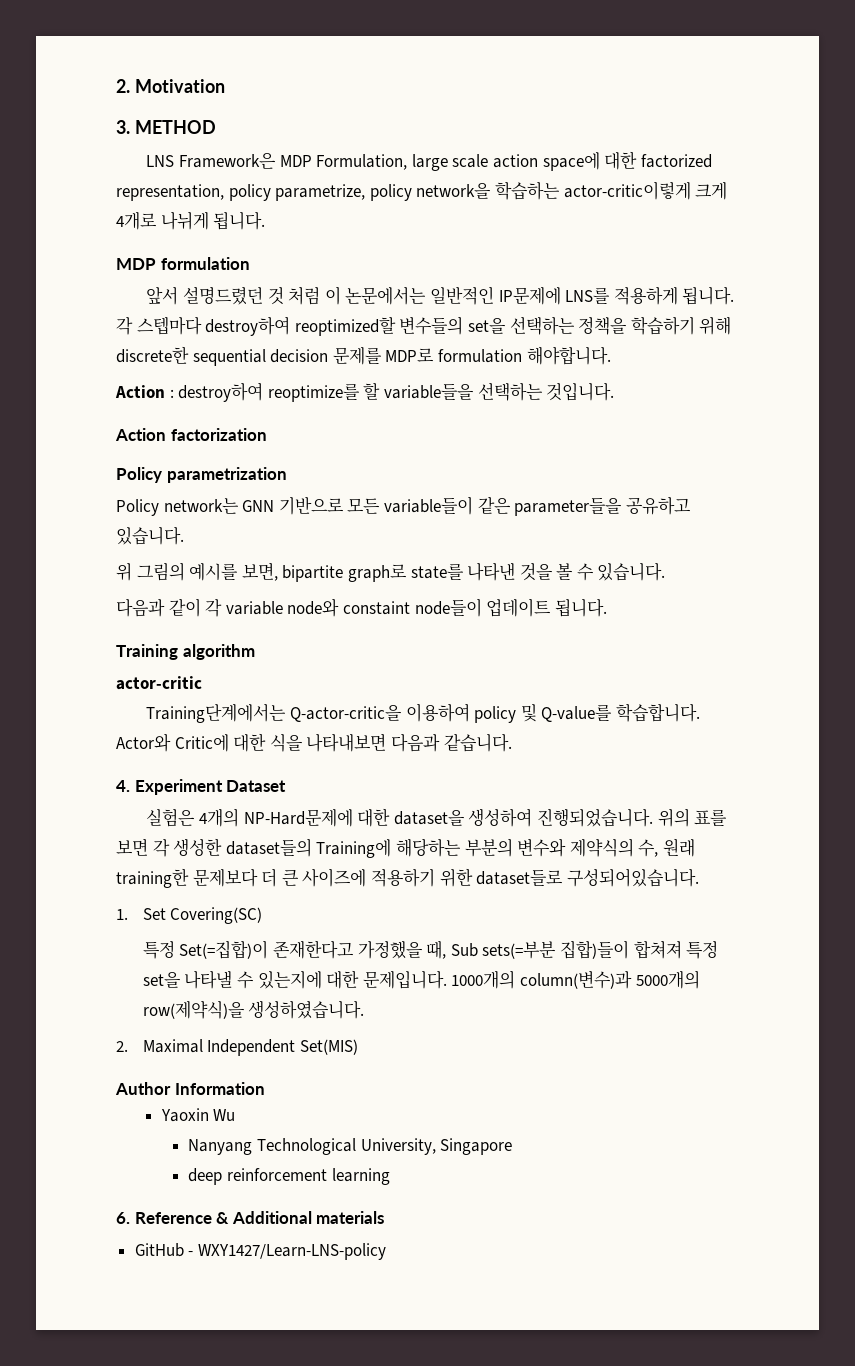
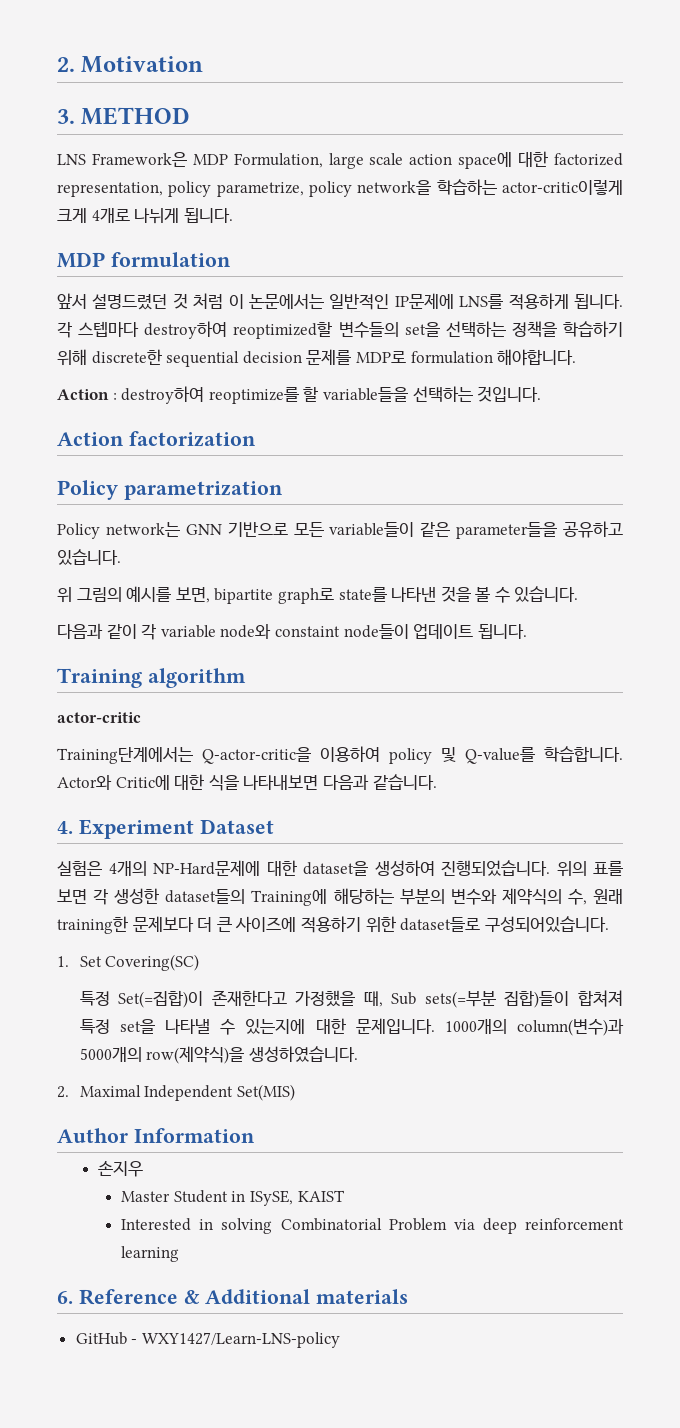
- Yaoxin Wu
- Nanyang Technological University, Singapore
- deep reinforcement learning
+ 손지우
+ Master Student in ISySE, KAIST
+ Interested in solving Combinatorial Problem via deep reinforcement learning

